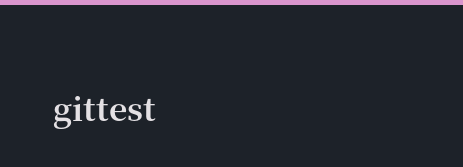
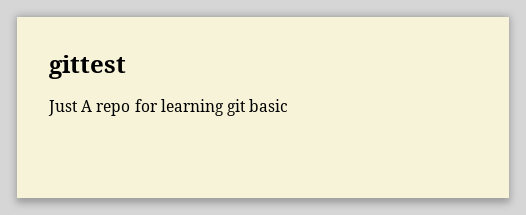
+ Just A repo for learning git basic

